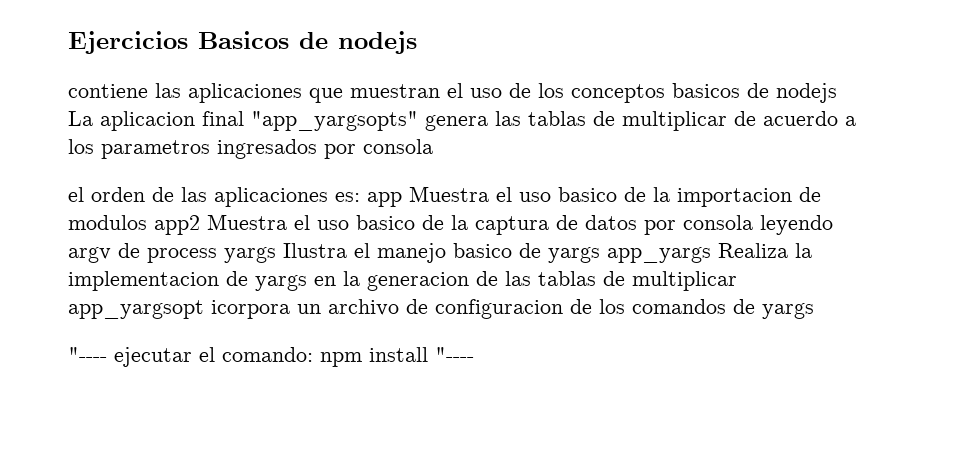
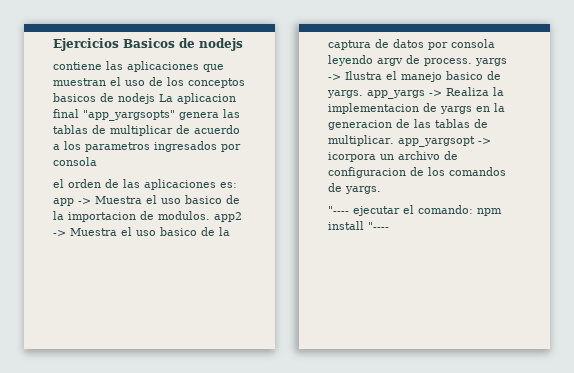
- el orden de las aplicaciones es: app Muestra el uso basico de la importacion de modulos app2 Muestra el uso basico de la captura de datos por consola leyendo argv de process yargs Ilustra el manejo basico de yargs app_yargs Realiza la implementacion de yargs en la generacion de las tablas de multiplicar app_yargsopt icorpora un archivo de configuracion de los comandos de yargs
+ el orden de las aplicaciones es: app -> Muestra el uso basico de la importacion de modulos. app2 -> Muestra el uso basico de la captura de datos por consola leyendo argv de process. yargs -> Ilustra el manejo basico de yargs. app_yargs -> Realiza la implementacion de yargs en la generacion de las tablas de multiplicar. app_yargsopt -> icorpora un archivo de configuracion de los comandos de yargs.

